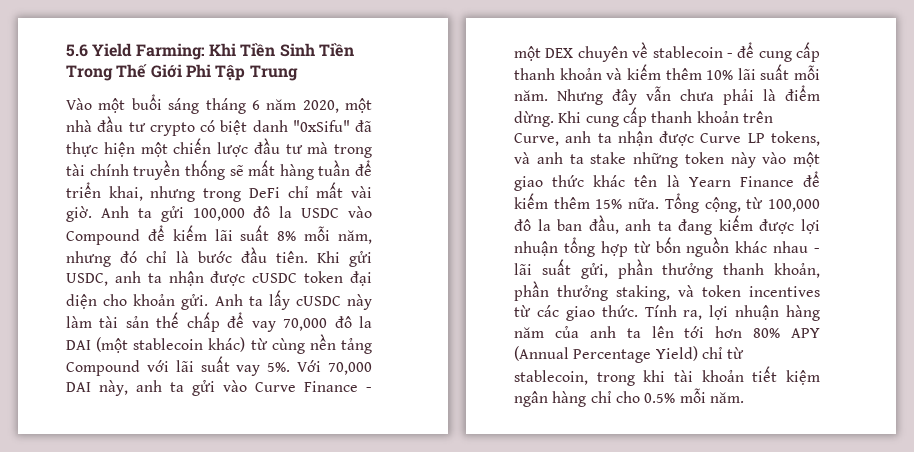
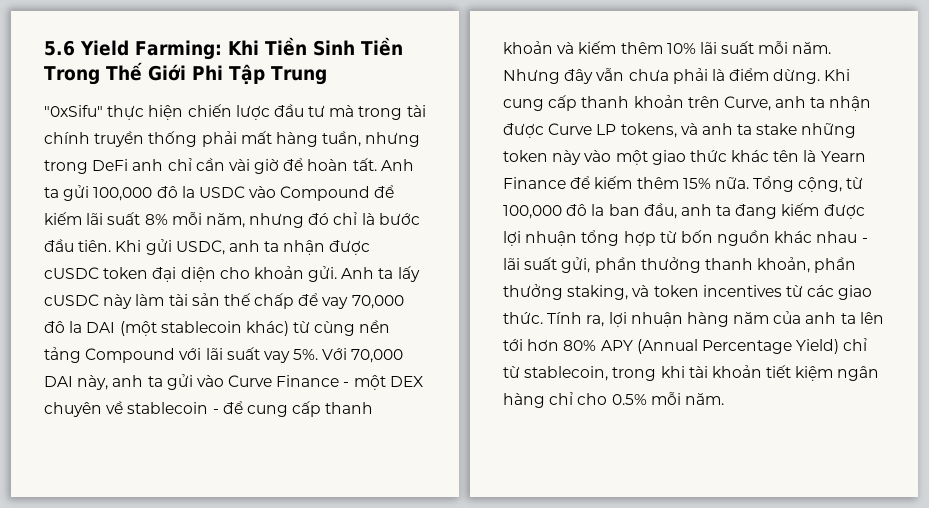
- Vào một buổi sáng tháng 6 năm 2020, một nhà đầu tư crypto có biệt danh "0xSifu" đã thực hiện một chiến lược đầu tư mà trong tài chính truyền thống sẽ mất hàng tuần để triển khai, nhưng trong DeFi chỉ mất vài giờ.
+ "0xSifu" thực hiện chiến lược đầu tư mà trong tài chính truyền thống phải mất hàng tuần, nhưng trong DeFi anh chỉ cần vài giờ để hoàn tất.

